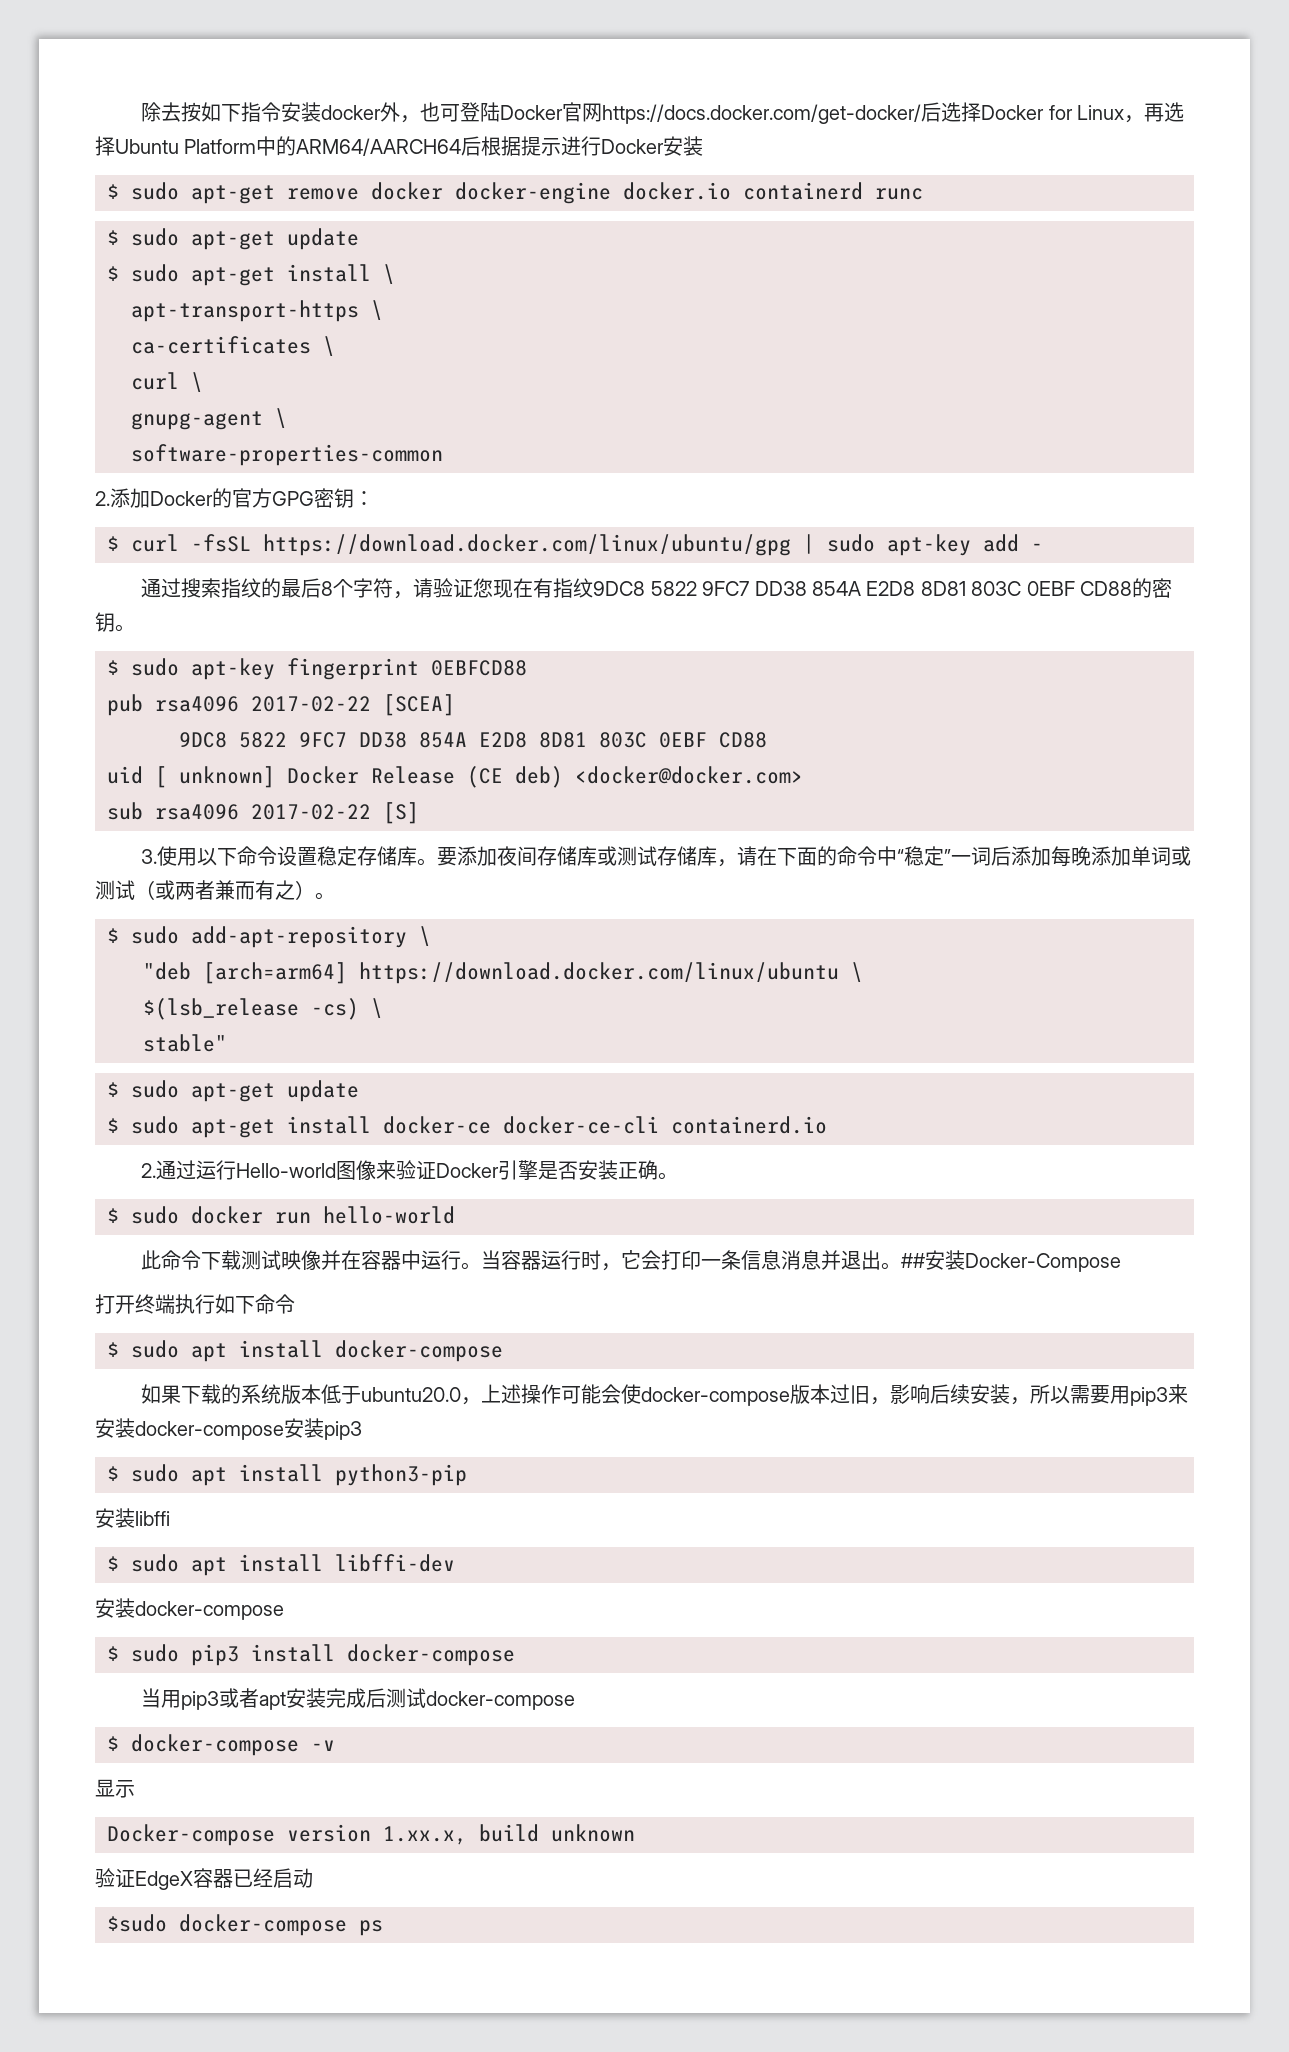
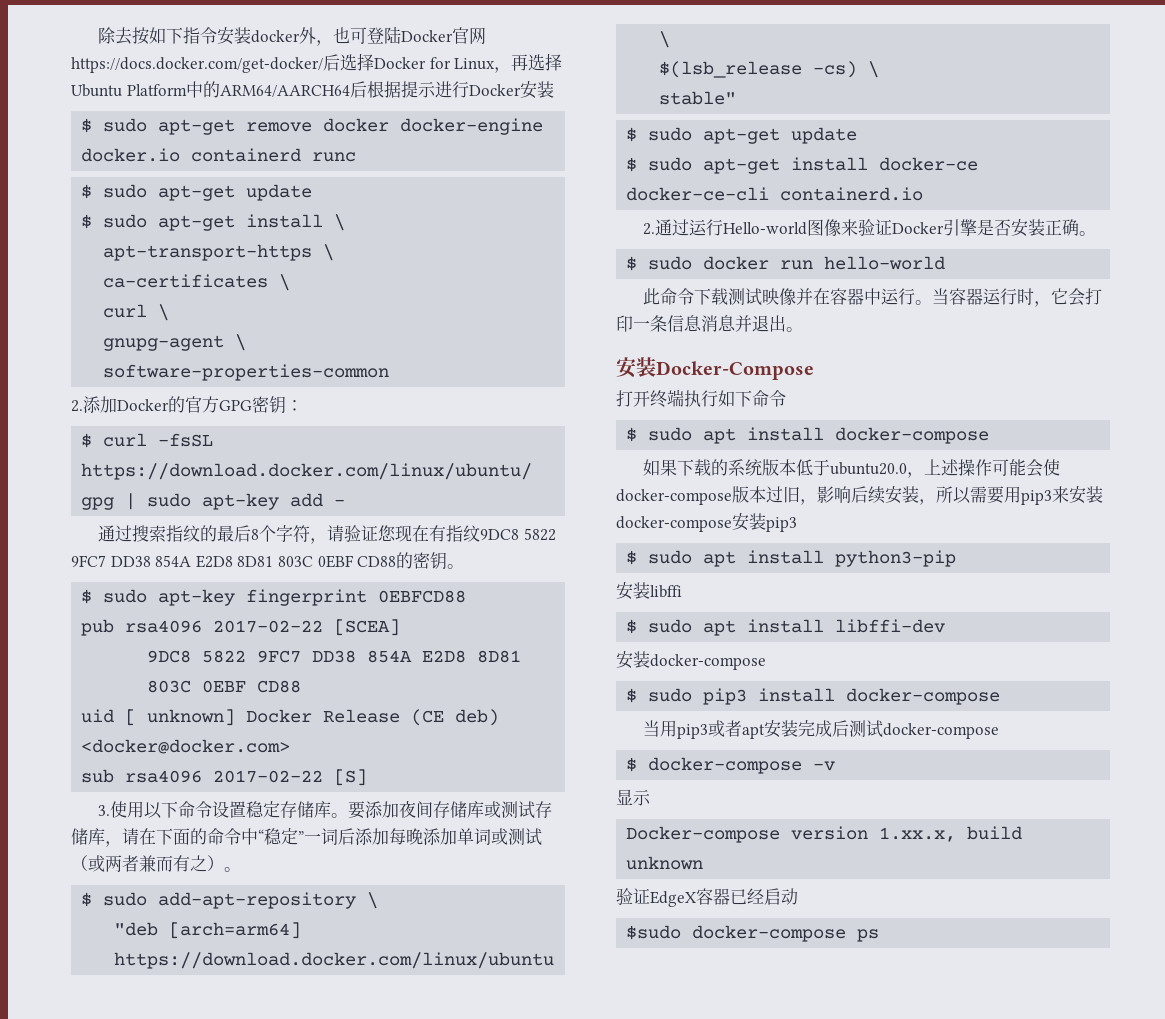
- 当容器运行时，它会打印一条信息消息并退出。##安装Docker-Compose
+ 当容器运行时，它会打印一条信息消息并退出。
+ 安装Docker-Compose

